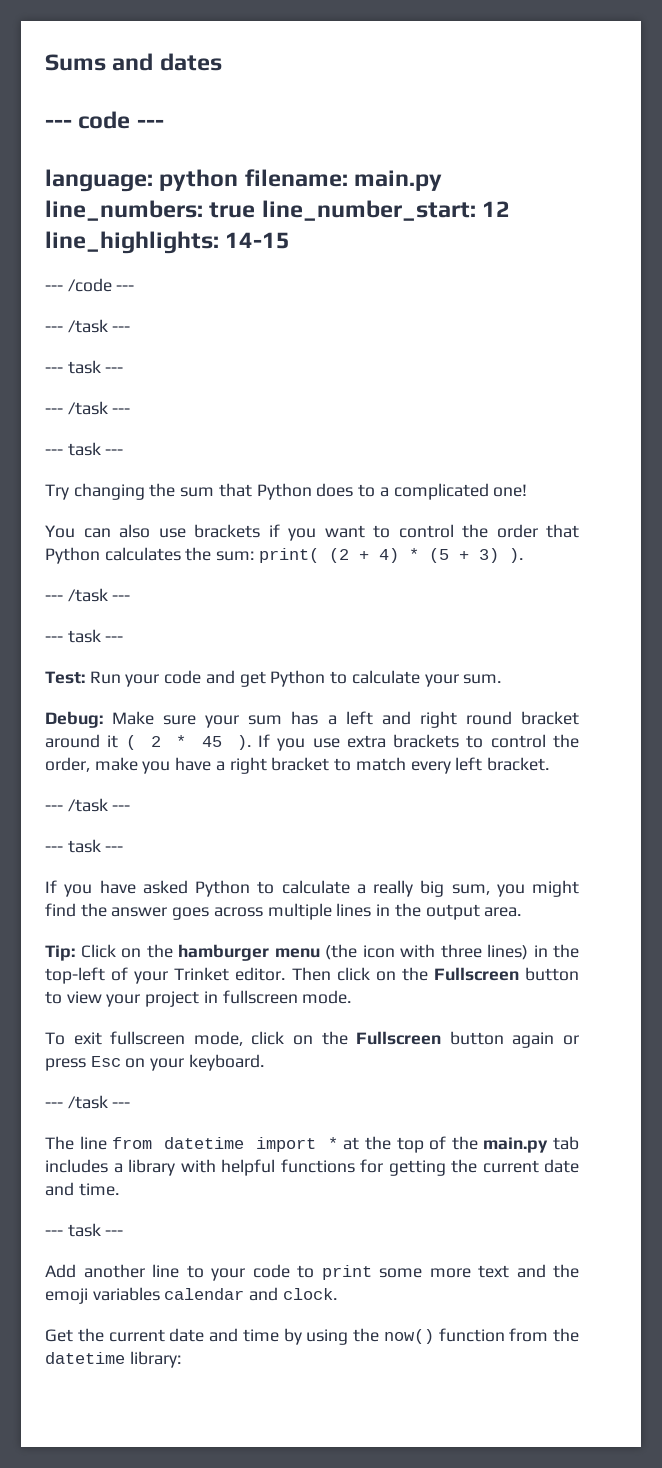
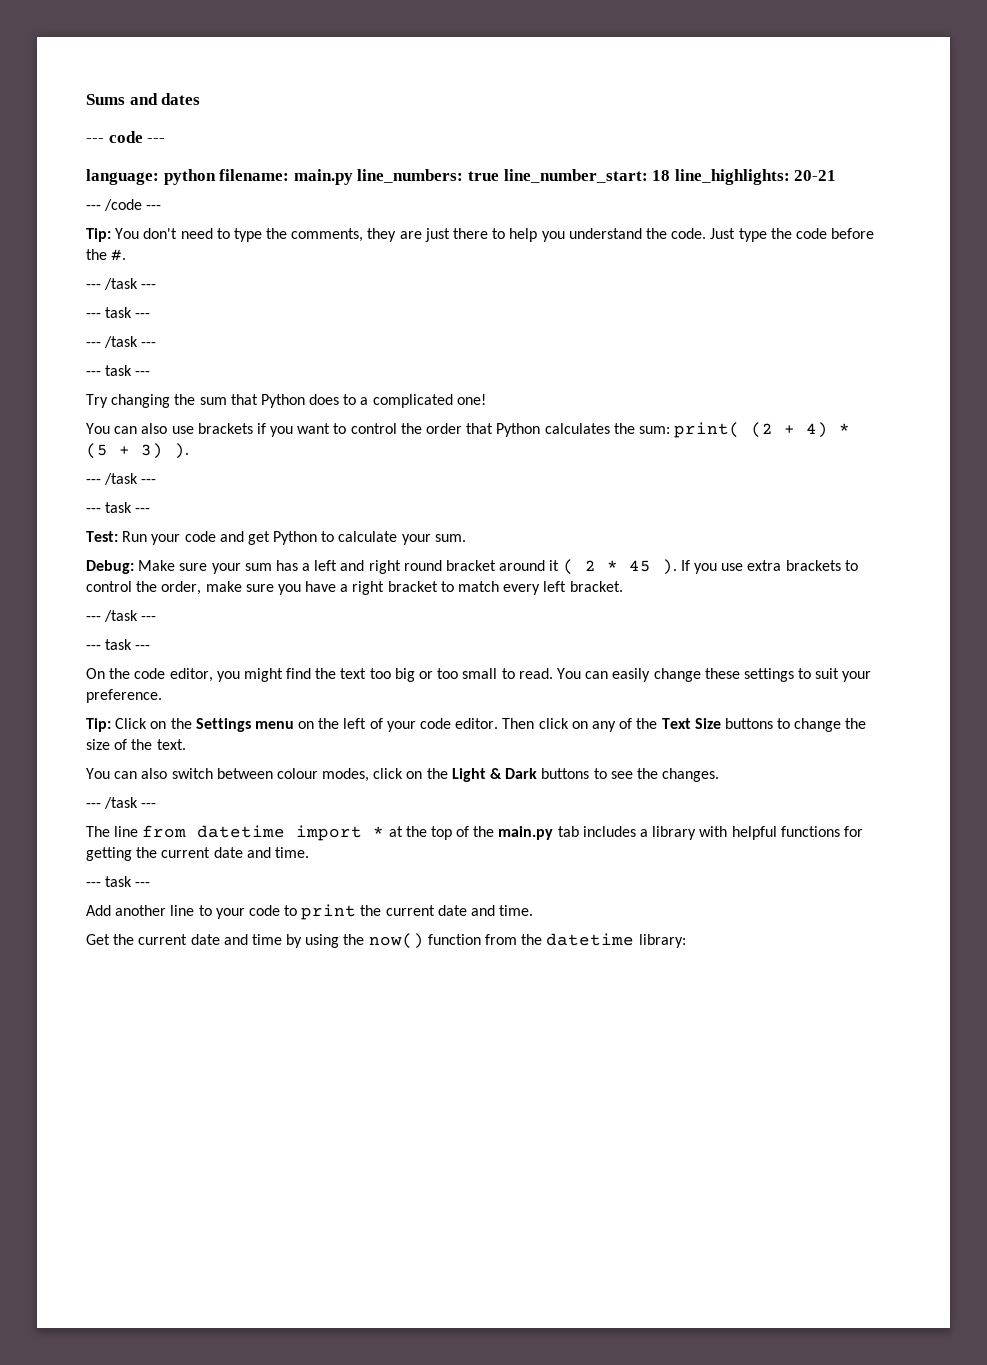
- language: python filename: main.py line_numbers: true line_number_start: 12 line_highlights: 14-15
+ language: python filename: main.py line_numbers: true line_number_start: 18 line_highlights: 20-21
+ Tip: You don't need to type the comments, they are just there to help you understand the code. Just type the code before the #.
- If you use extra brackets to control the order, make you have a right bracket to match every left bracket.
+ If you use extra brackets to control the order, make sure you have a right bracket to match every left bracket.
- If you have asked Python to calculate a really big sum, you might find the answer goes across multiple lines in the output area.
- Tip: Click on the hamburger menu (the icon with three lines) in the top-left of your Trinket editor.
+ On the code editor, you might find the text too big or too small to read. You can easily change these settings to suit your preference.
+ Tip: Click on the Settings menu on the left of your code editor.
- Then click on the Fullscreen button to view your project in fullscreen mode.
- To exit fullscreen mode, click on the Fullscreen button again or press Esc on your keyboard.
+ Then click on any of the Text Size buttons to change the size of the text.
+ You can also switch between colour modes, click on the Light & Dark buttons to see the changes.
- Add another line to your code to print some more text and the emoji variables calendar and clock.
+ Add another line to your code to print the current date and time.

